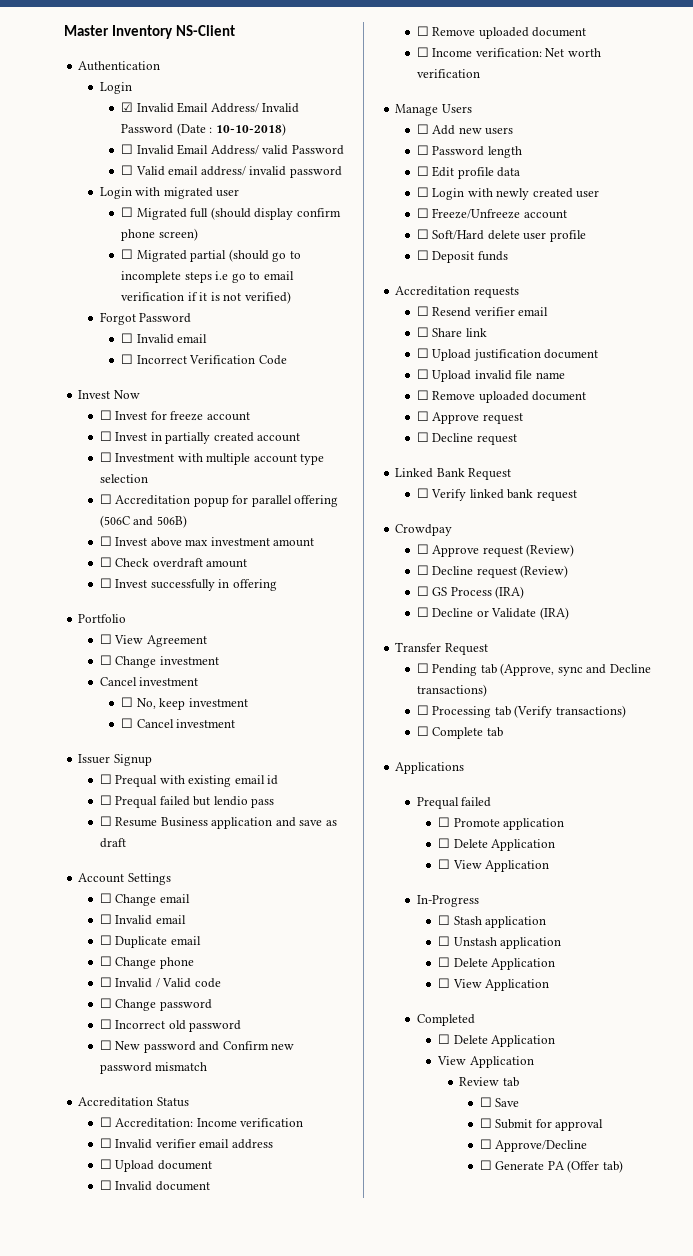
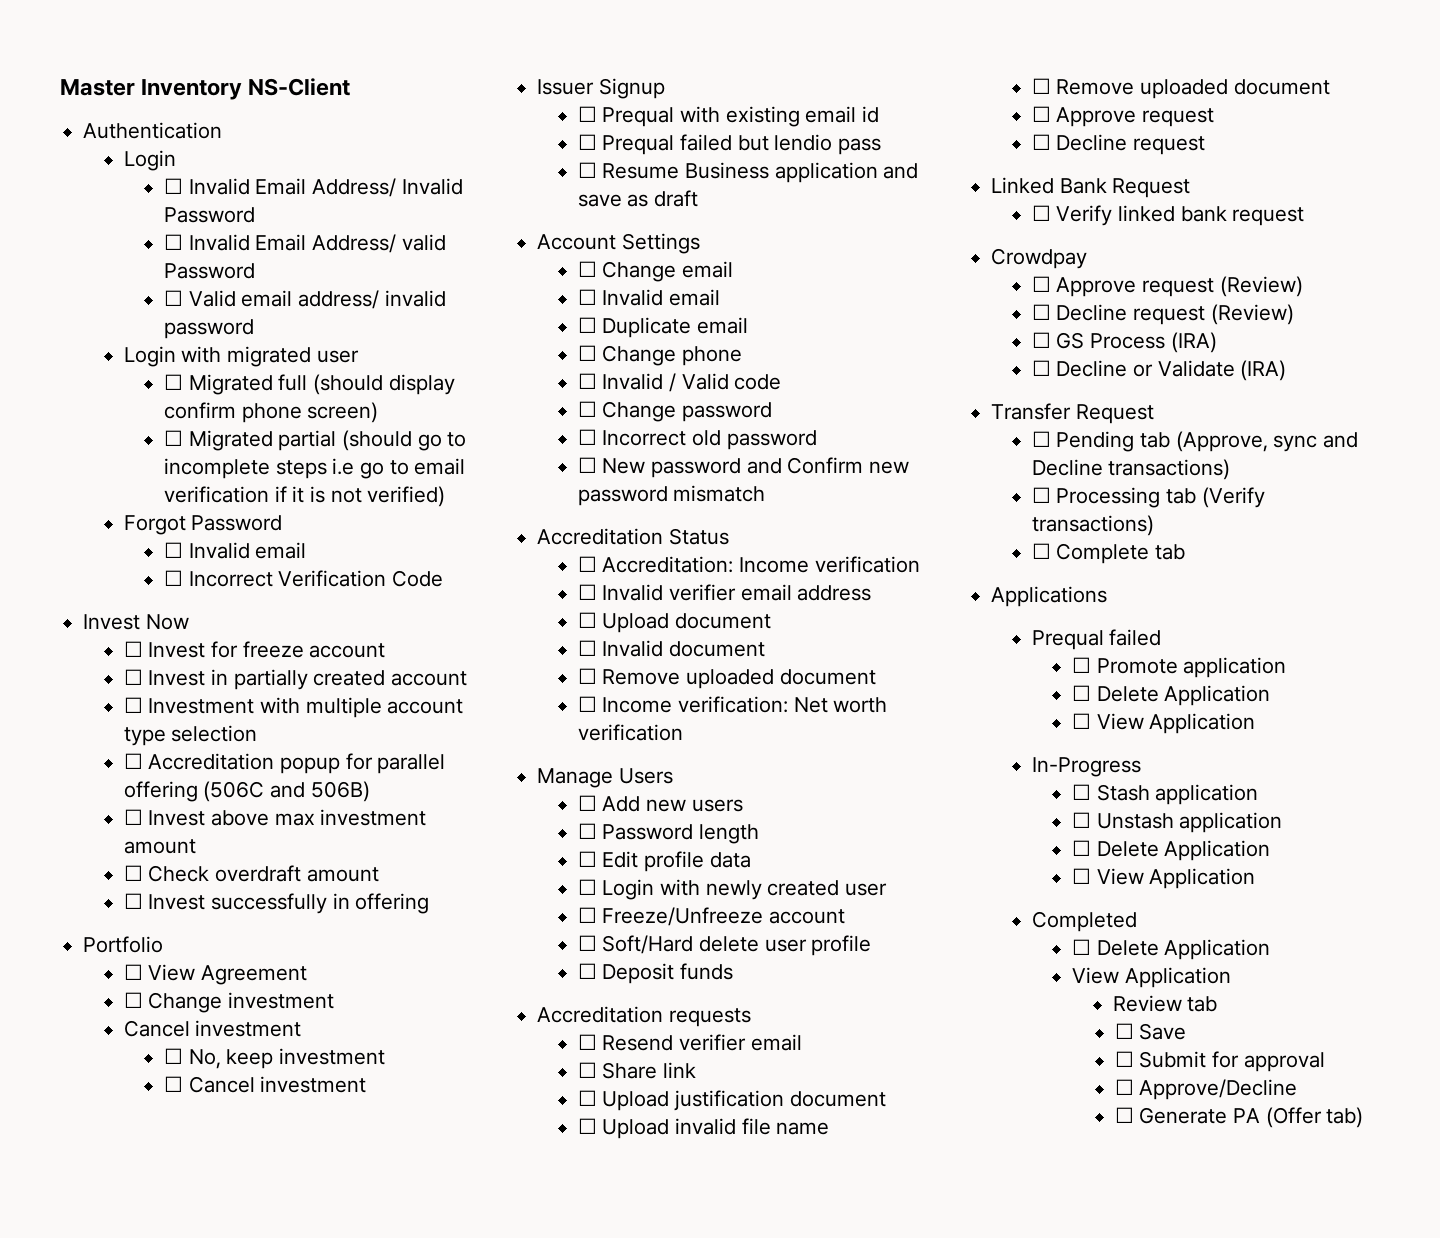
- ☑ Invalid Email Address/ Invalid Password (Date : 10-10-2018)
+ ☐ Invalid Email Address/ Invalid Password

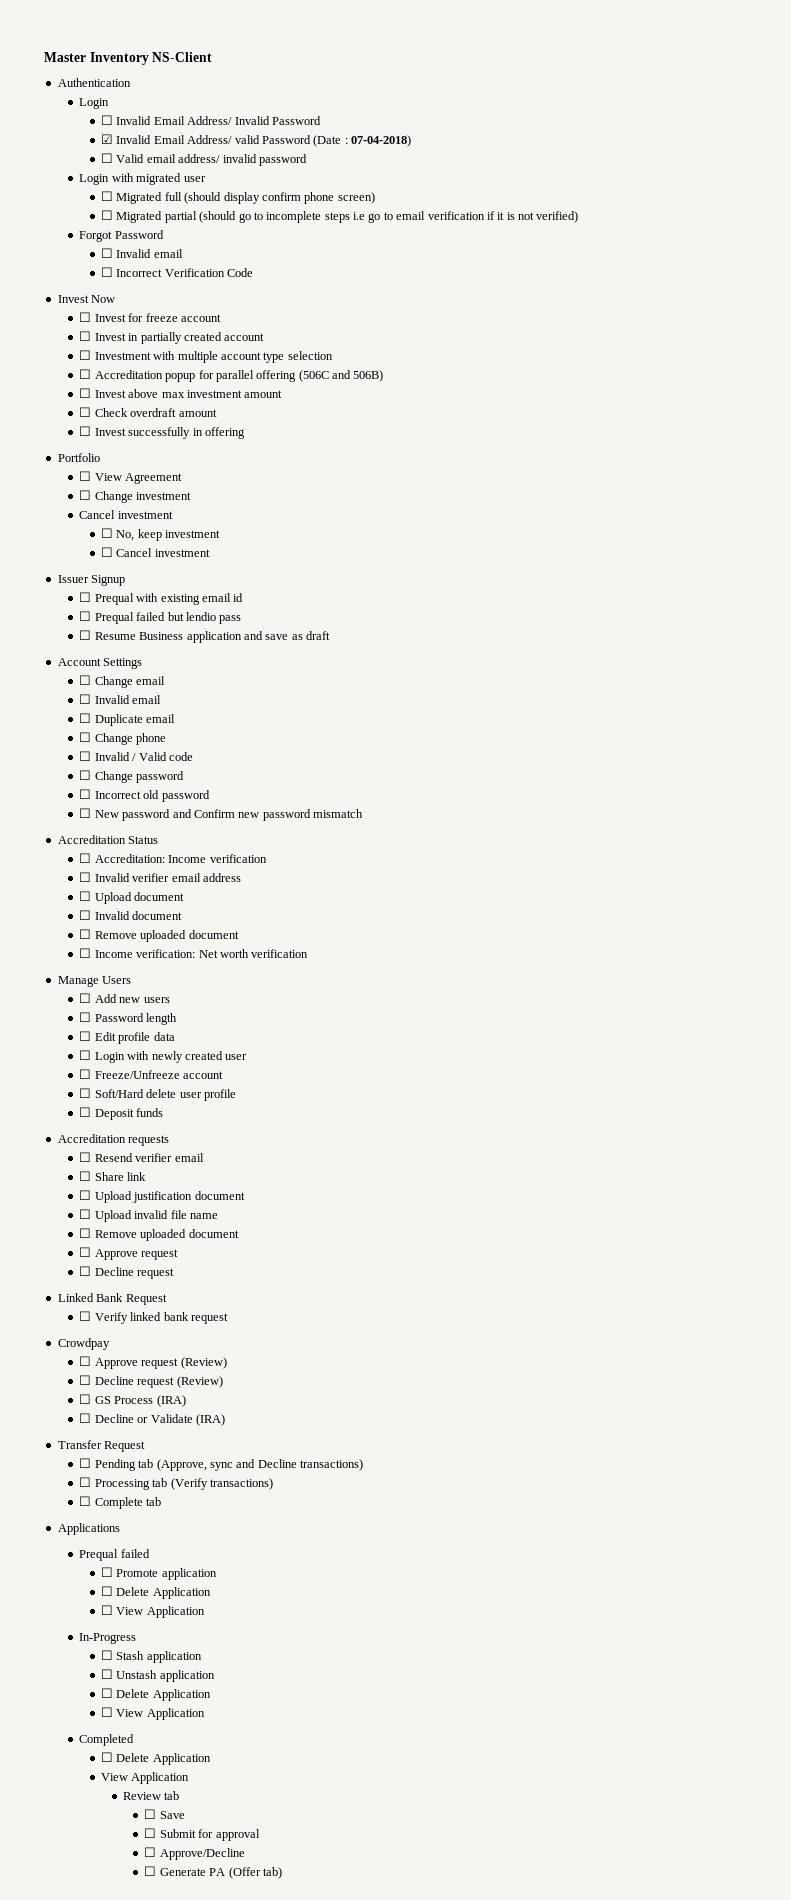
- ☐ Invalid Email Address/ valid Password
+ ☑ Invalid Email Address/ valid Password (Date : 07-04-2018)

